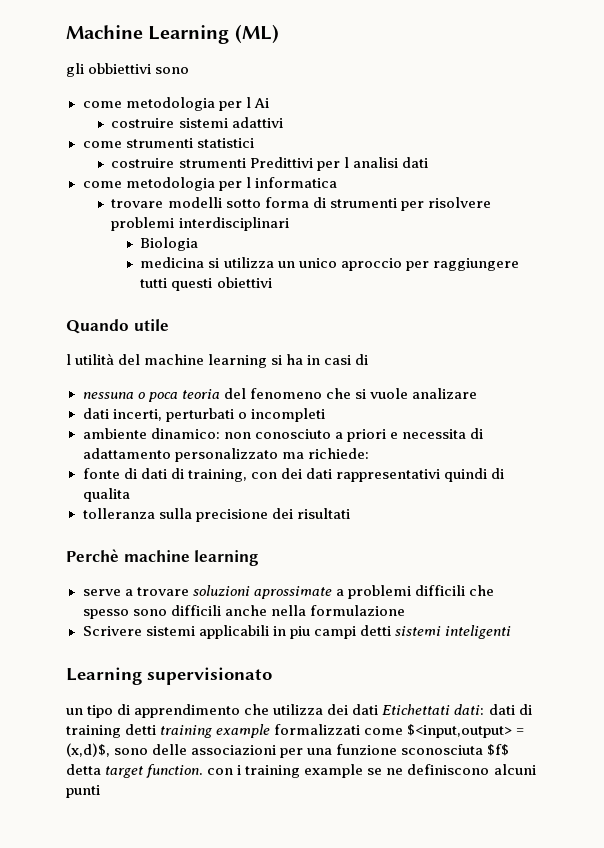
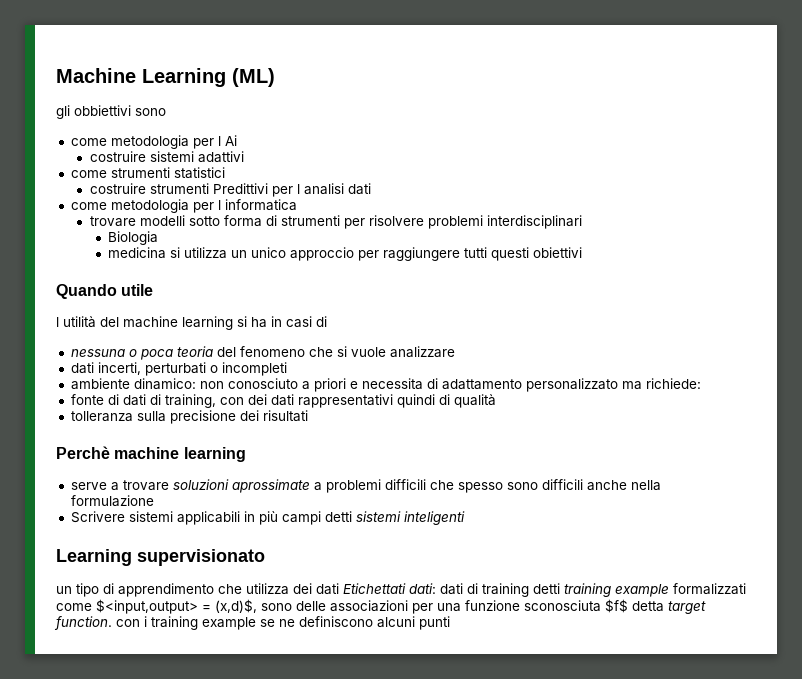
- medicina si utilizza un unico aproccio per raggiungere tutti questi obiettivi
+ medicina si utilizza un unico approccio per raggiungere tutti questi obiettivi
- nessuna o poca teoria del fenomeno che si vuole analizare
+ nessuna o poca teoria del fenomeno che si vuole analizzare
- fonte di dati di training, con dei dati rappresentativi quindi di qualita
+ fonte di dati di training, con dei dati rappresentativi quindi di qualità
- Scrivere sistemi applicabili in piu campi detti sistemi inteligenti
+ Scrivere sistemi applicabili in più campi detti sistemi inteligenti

